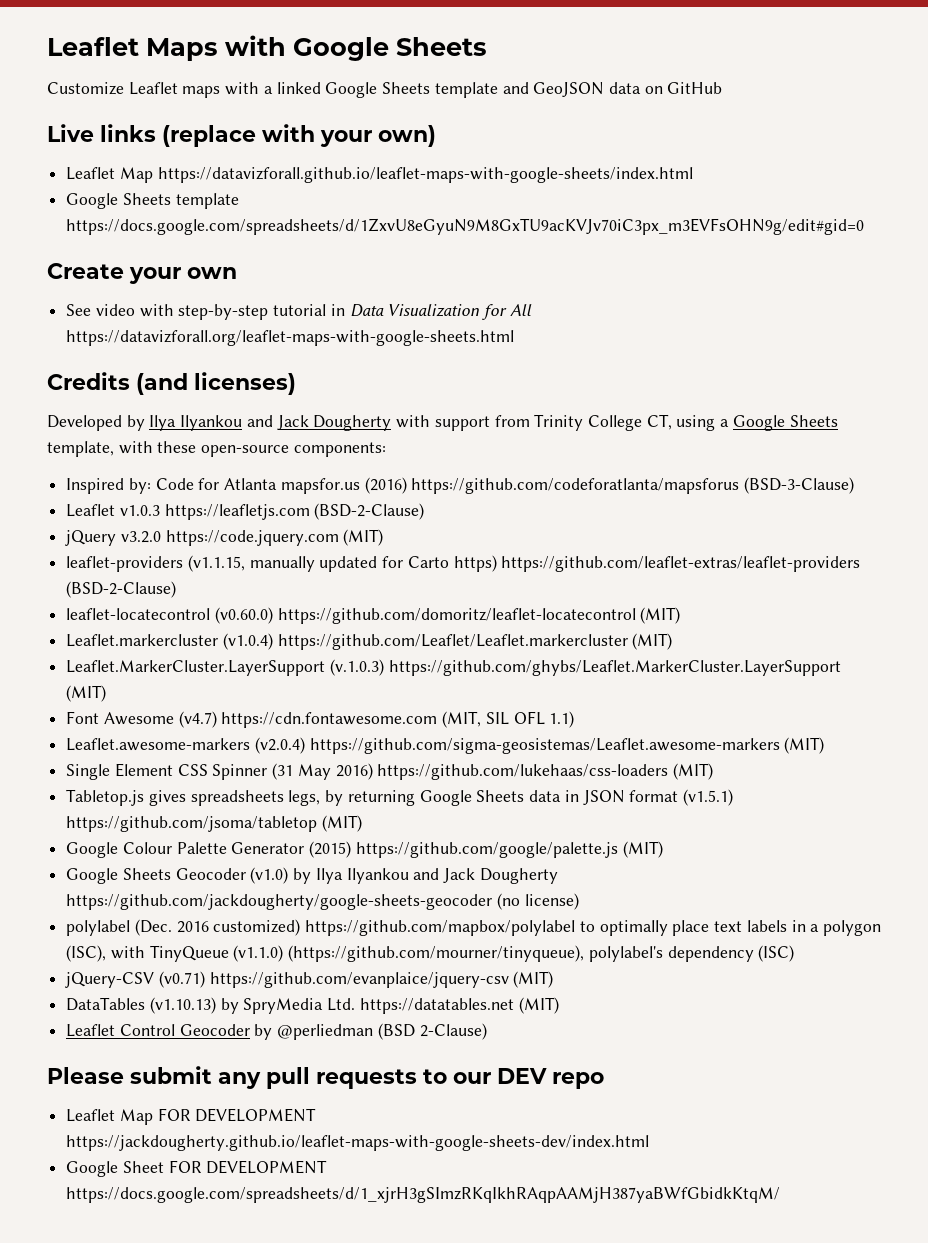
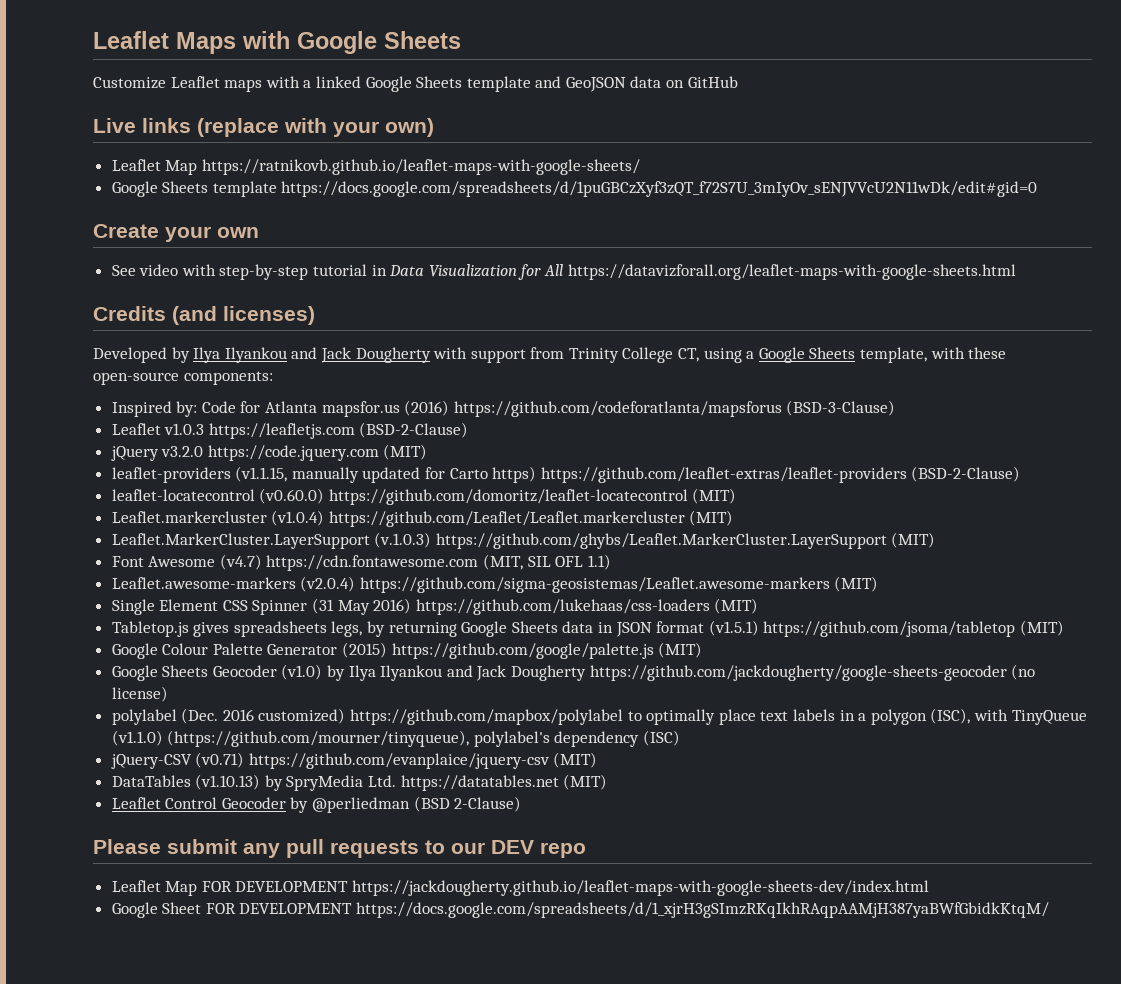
- Leaflet Map https://datavizforall.github.io/leaflet-maps-with-google-sheets/index.html
- Google Sheets template https://docs.google.com/spreadsheets/d/1ZxvU8eGyuN9M8GxTU9acKVJv70iC3px_m3EVFsOHN9g/edit#gid=0
+ Leaflet Map https://ratnikovb.github.io/leaflet-maps-with-google-sheets/
+ Google Sheets template https://docs.google.com/spreadsheets/d/1puGBCzXyf3zQT_f72S7U_3mIyOv_sENJVVcU2N11wDk/edit#gid=0

